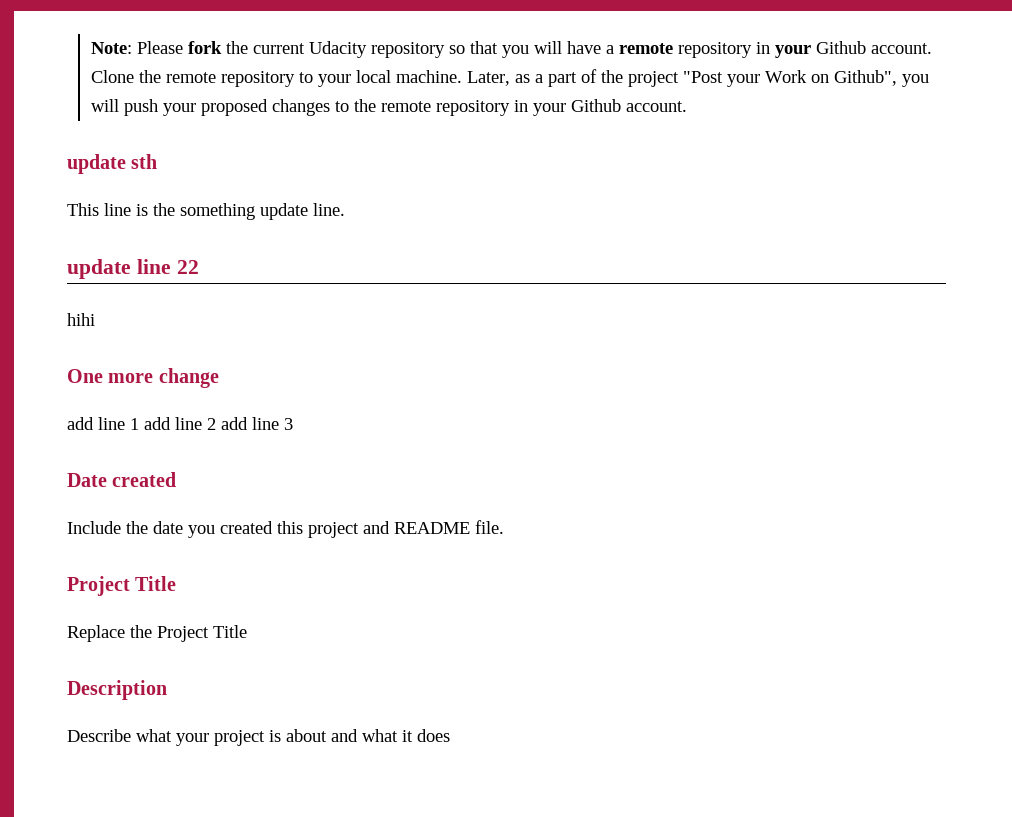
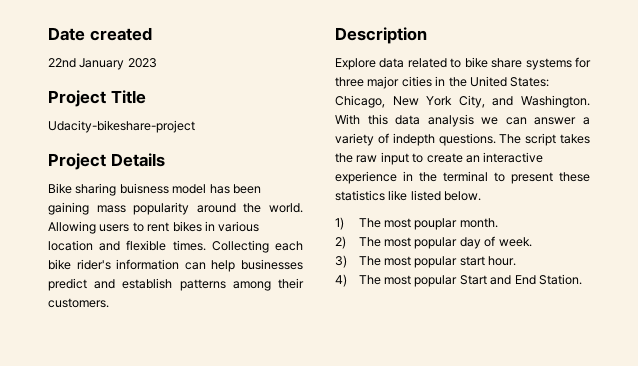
- Note: Please fork the current Udacity repository so that you will have a remote repository in your Github account. Clone the remote repository to your local machine. Later, as a part of the project "Post your Work on Github", you will push your proposed changes to the remote repository in your Github account.
- update sth
- This line is the something update line.
- update line 22
- hihi
- One more change
- add line 1 add line 2 add line 3
  Date created
- Include the date you created this project and README file.
+ 22nd January 2023
  Project Title
- Replace the Project Title
+ Udacity-bikeshare-project
+ Project Details
+ Bike sharing buisness model has been gaining mass popularity around the world. Allowing users to rent bikes in various location and flexible times. Collecting each bike rider's information can help businesses predict and establish patterns among their customers.
  Description
- Describe what your project is about and what it does
+ Explore data related to bike share systems for three major cities in the United States: Chicago, New York City, and Washington. With this data analysis we can answer a variety of indepth questions. The script takes the raw input to create an interactive experience in the terminal to present these statistics like listed below.
+ 1) The most pouplar month.
+ 2) The most popular day of week.
+ 3) The most popular start hour.
+ 4) The most popular Start and End Station.

